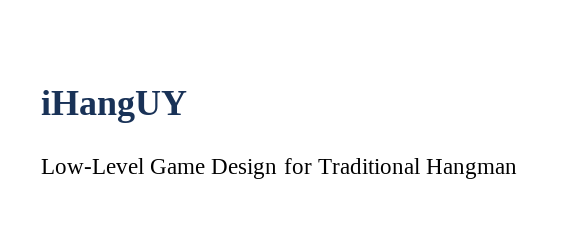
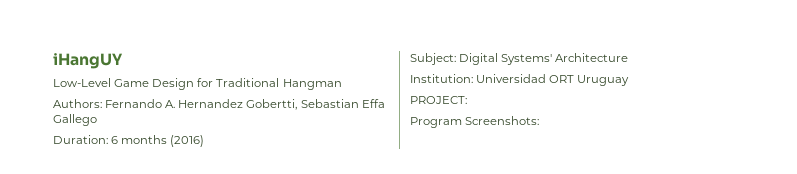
+ Authors: Fernando A. Hernandez Gobertti, Sebastian Effa Gallego
+ Duration: 6 months (2016)
+ Subject: Digital Systems' Architecture
+ Institution: Universidad ORT Uruguay
+ PROJECT:
+ Program Screenshots:

